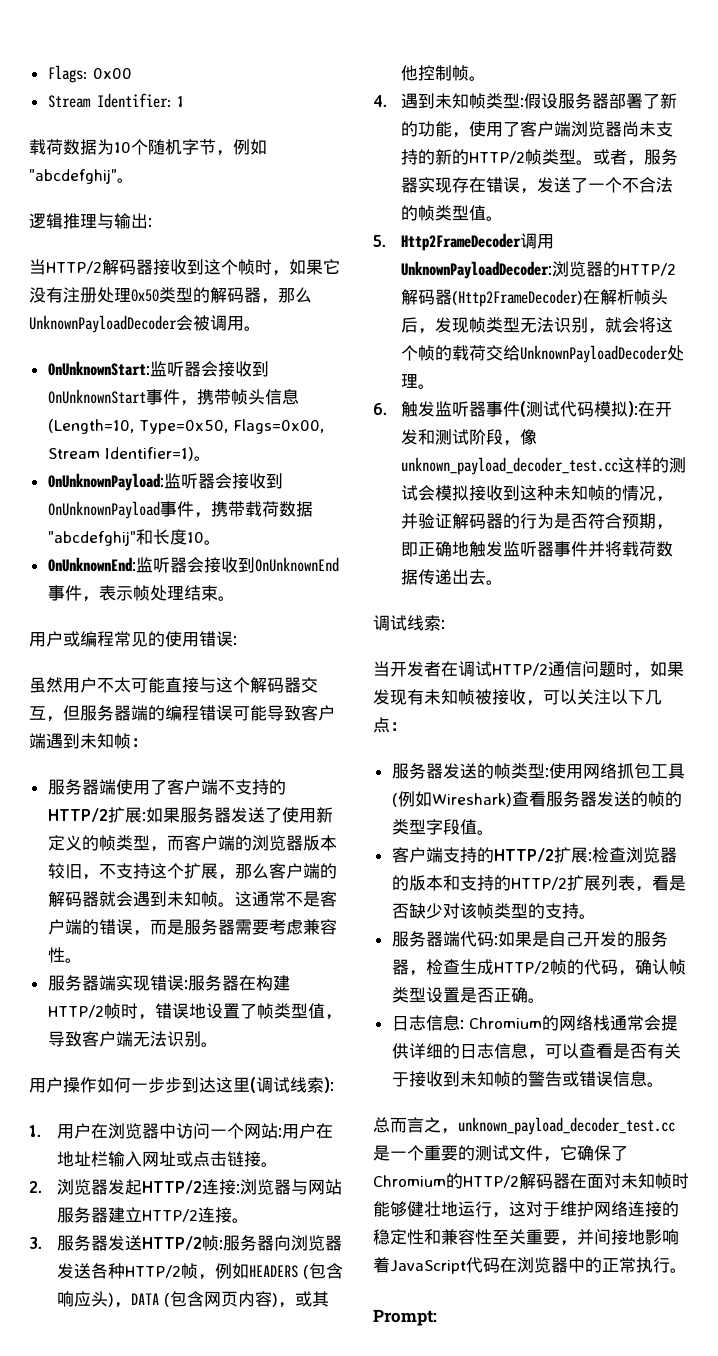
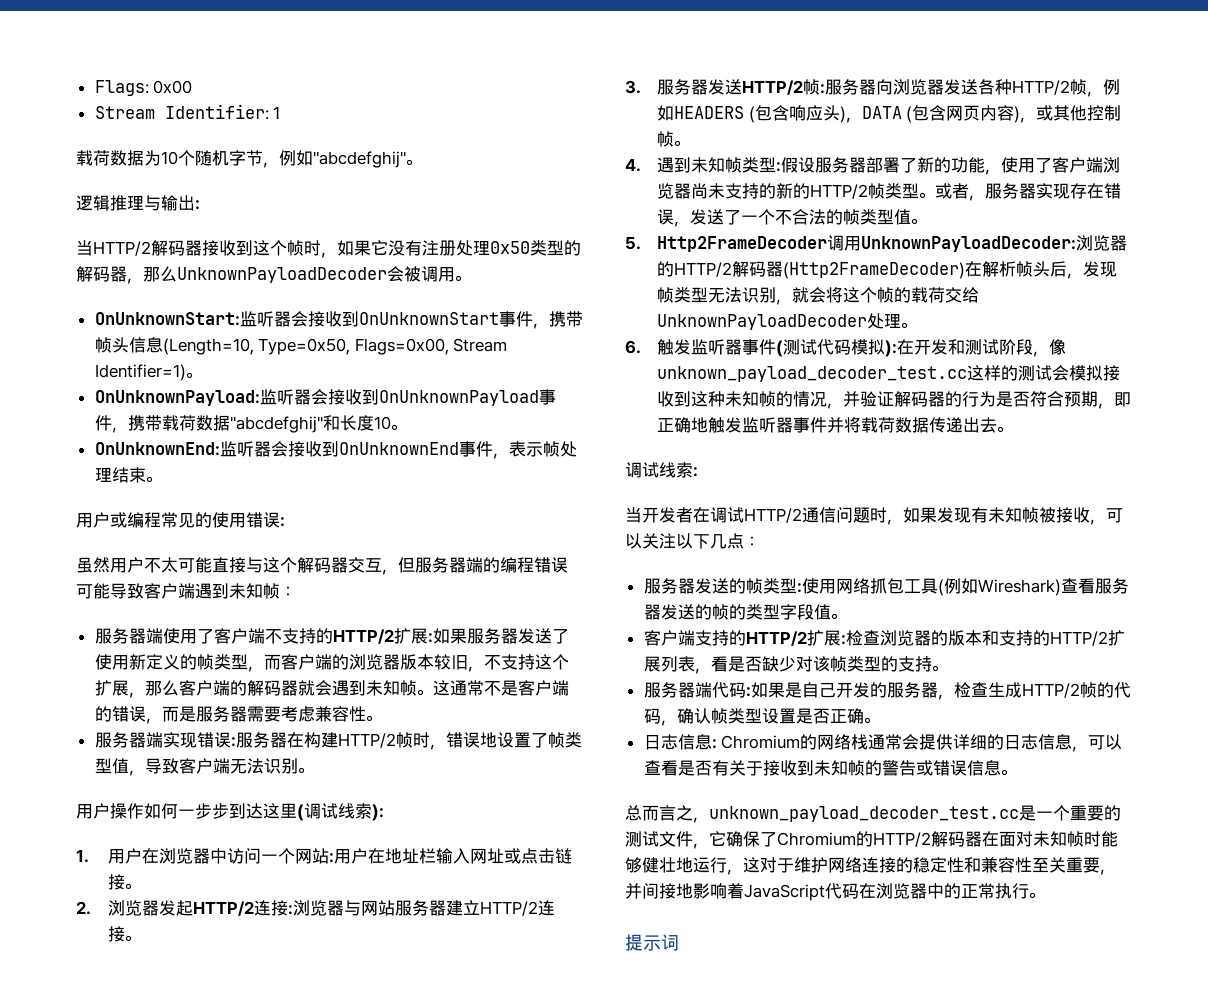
- Prompt:
+ 提示词

